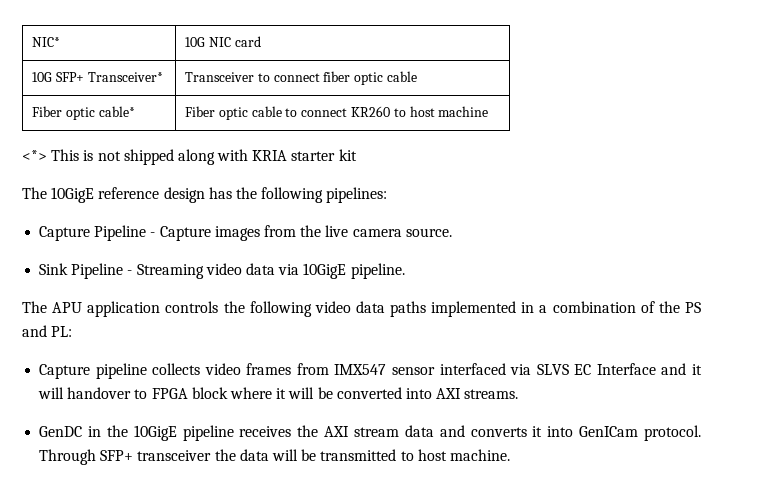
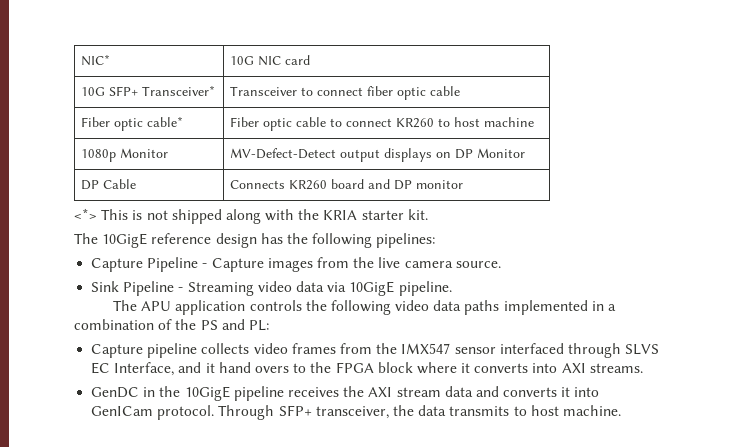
+ 1080p Monitor | MV-Defect-Detect output displays on DP Monitor
+ DP Cable | Connects KR260 board and DP monitor
- <*> This is not shipped along with KRIA starter kit
+ <*> This is not shipped along with the KRIA starter kit.
- Capture pipeline collects video frames from IMX547 sensor interfaced via SLVS EC Interface and it will handover to FPGA block where it will be converted into AXI streams.
+ Capture pipeline collects video frames from the IMX547 sensor interfaced through SLVS EC Interface, and it hand overs to the FPGA block where it converts into AXI streams.
- Through SFP+ transceiver the data will be transmitted to host machine.
+ Through SFP+ transceiver, the data transmits to host machine.

